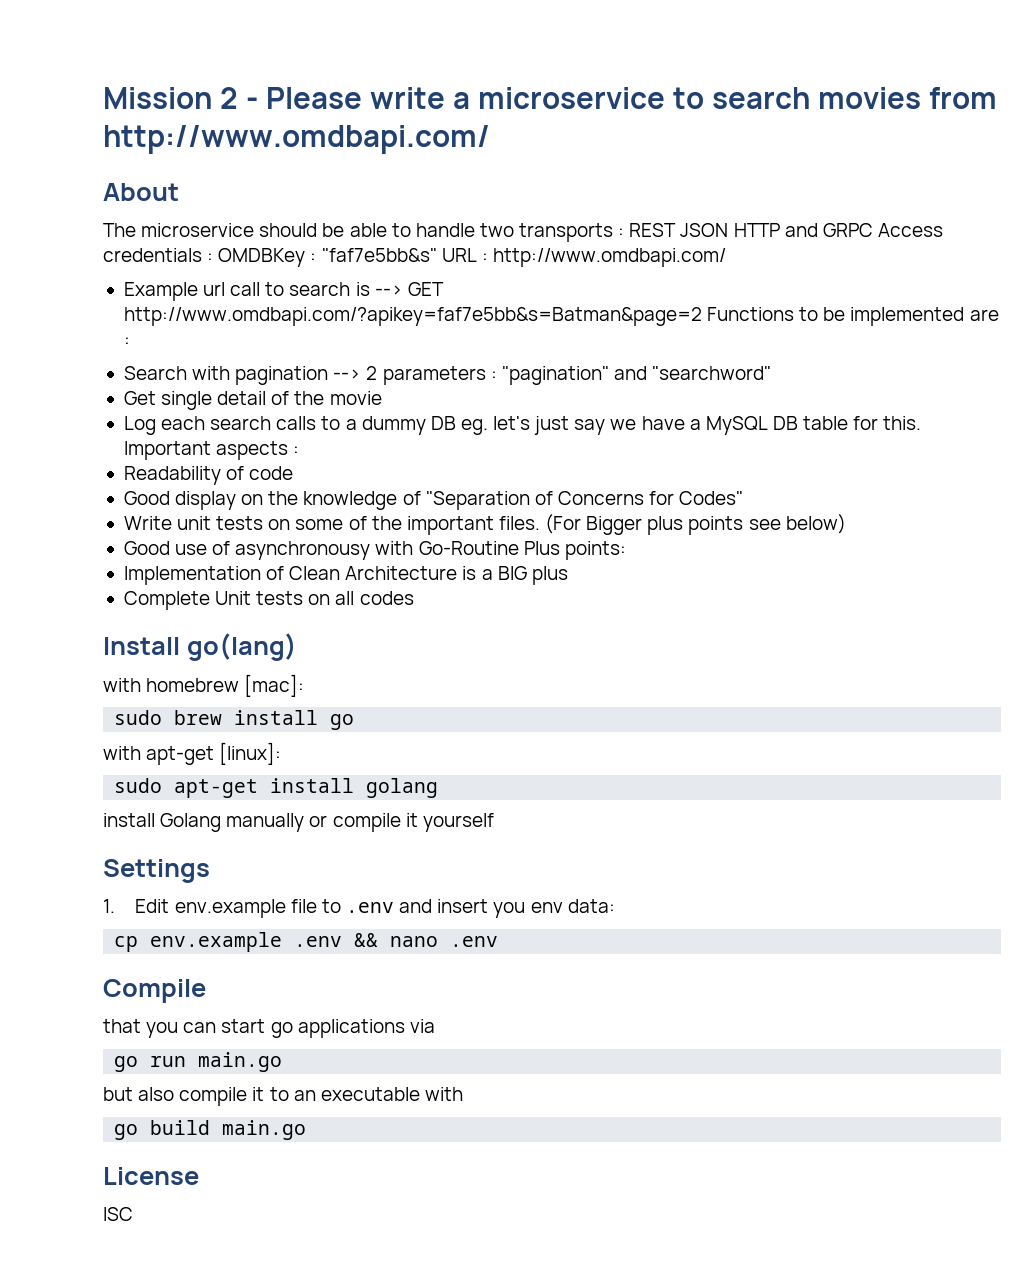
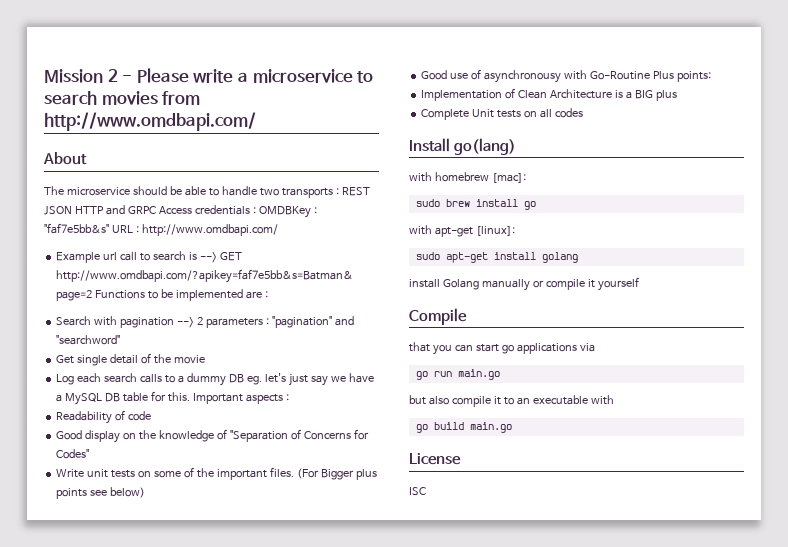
- Settings
- 1. Edit env.example file to .env and insert you env data:
- cp env.example .env && nano .env

